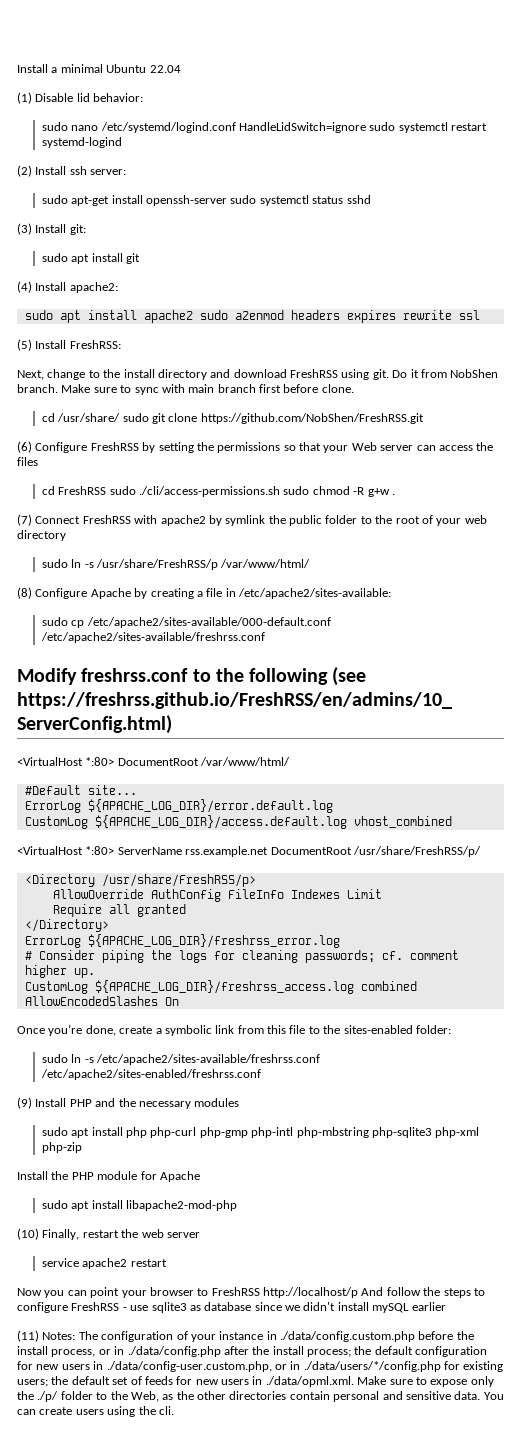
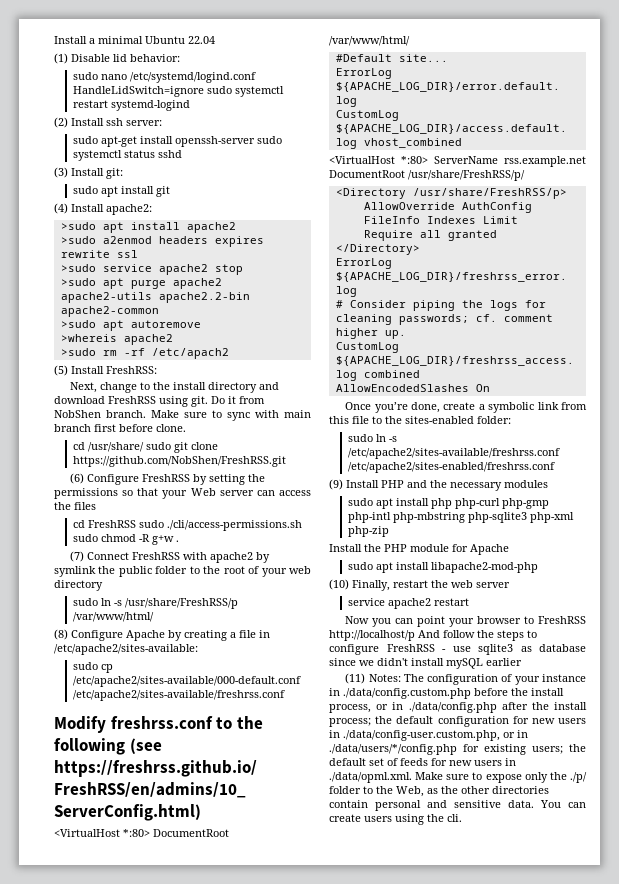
- sudo apt install apache2 sudo a2enmod headers expires rewrite ssl
+ >sudo apt install apache2
+ >sudo a2enmod headers expires rewrite ssl
+ >sudo service apache2 stop
+ >sudo apt purge apache2 apache2-utils apache2.2-bin apache2-common
+ >sudo apt autoremove
+ >whereis apache2
+ >sudo rm -rf /etc/apach2

